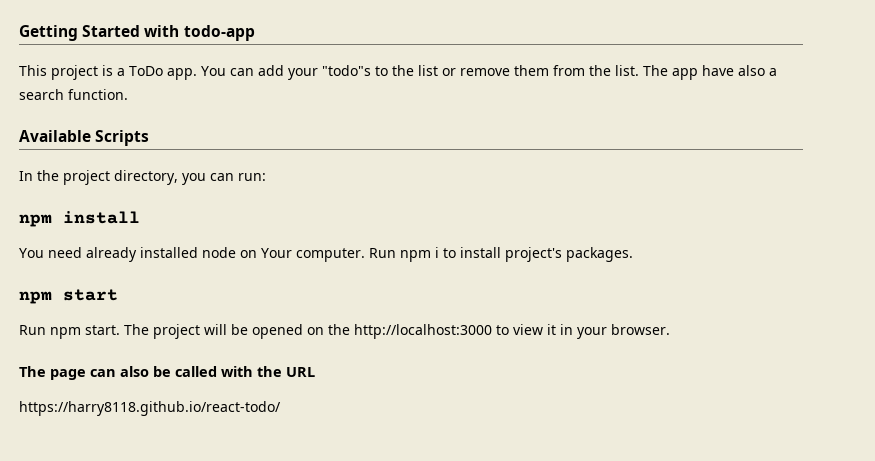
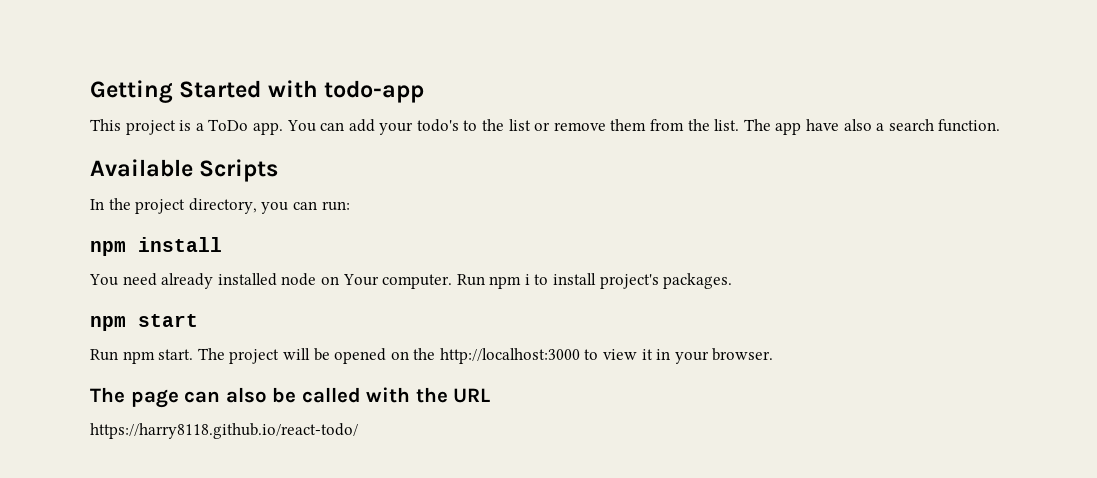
- You can add your "todo"s to the list or remove them from the list.
+ You can add your todo's to the list or remove them from the list.

